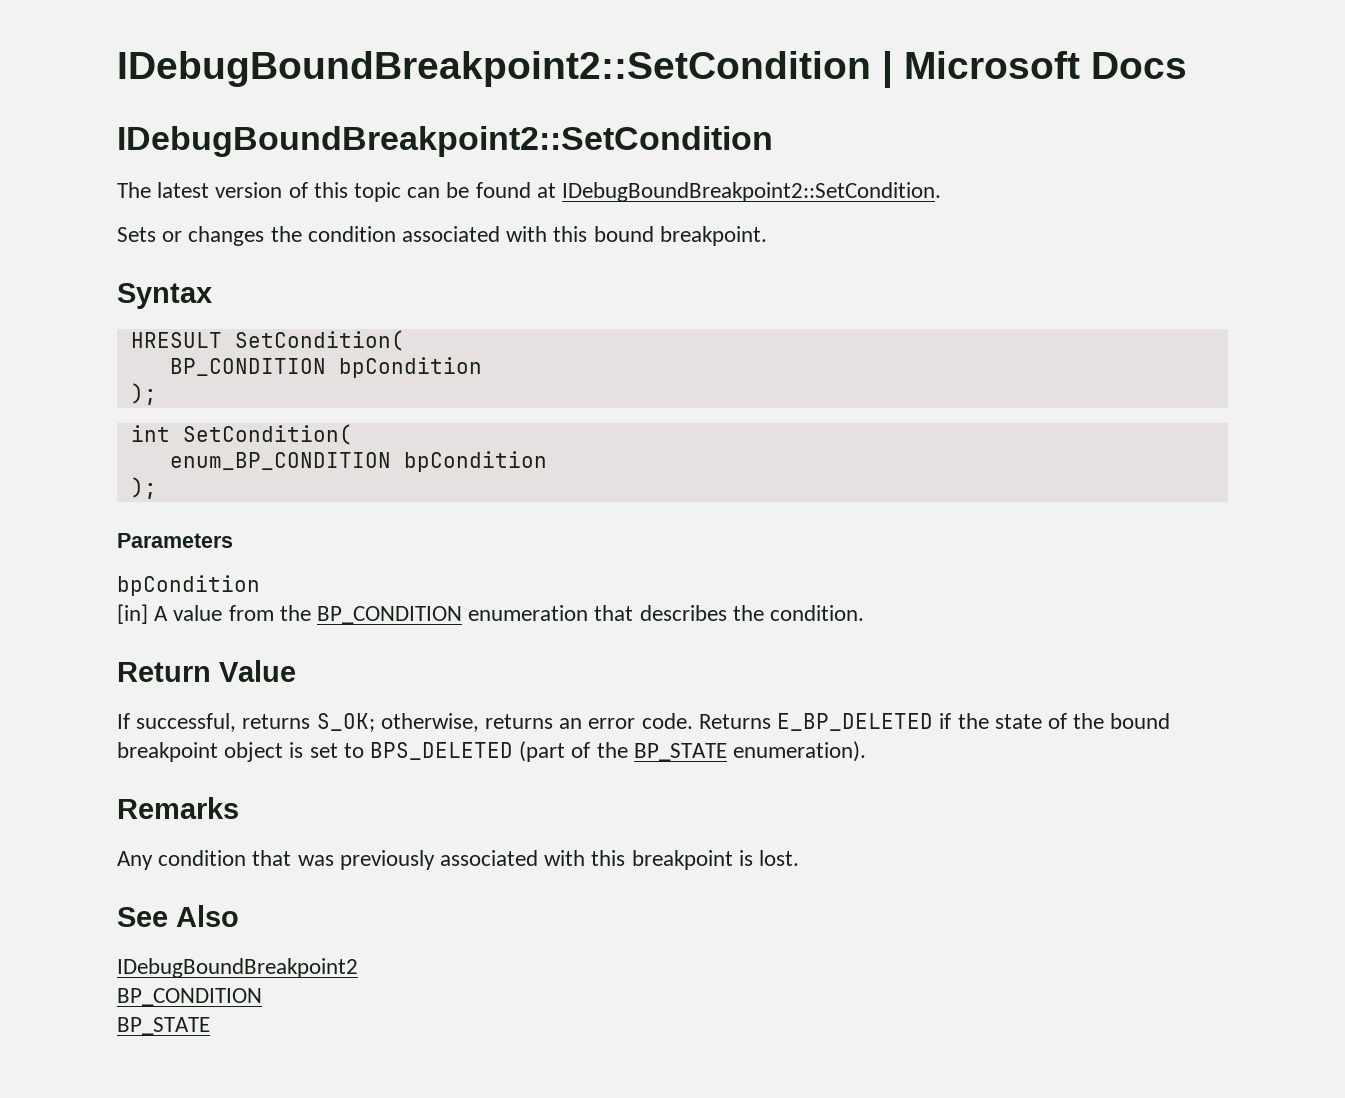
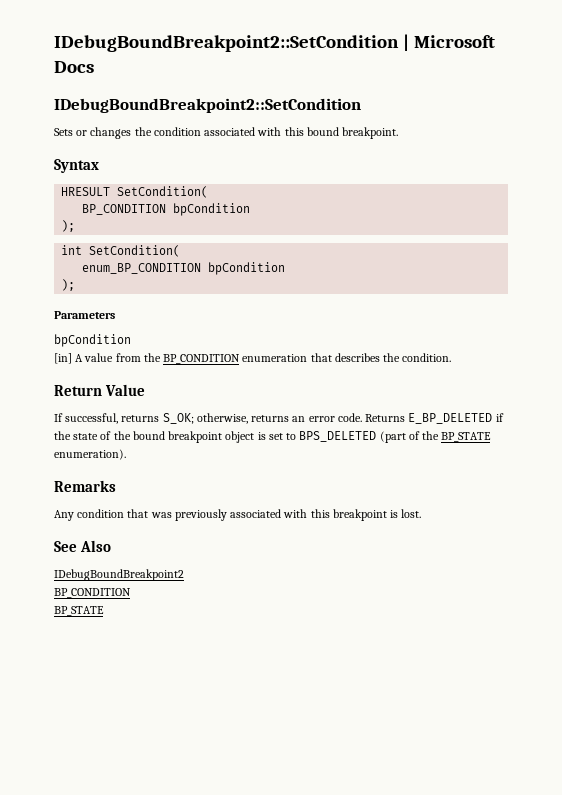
- The latest version of this topic can be found at IDebugBoundBreakpoint2::SetCondition.

